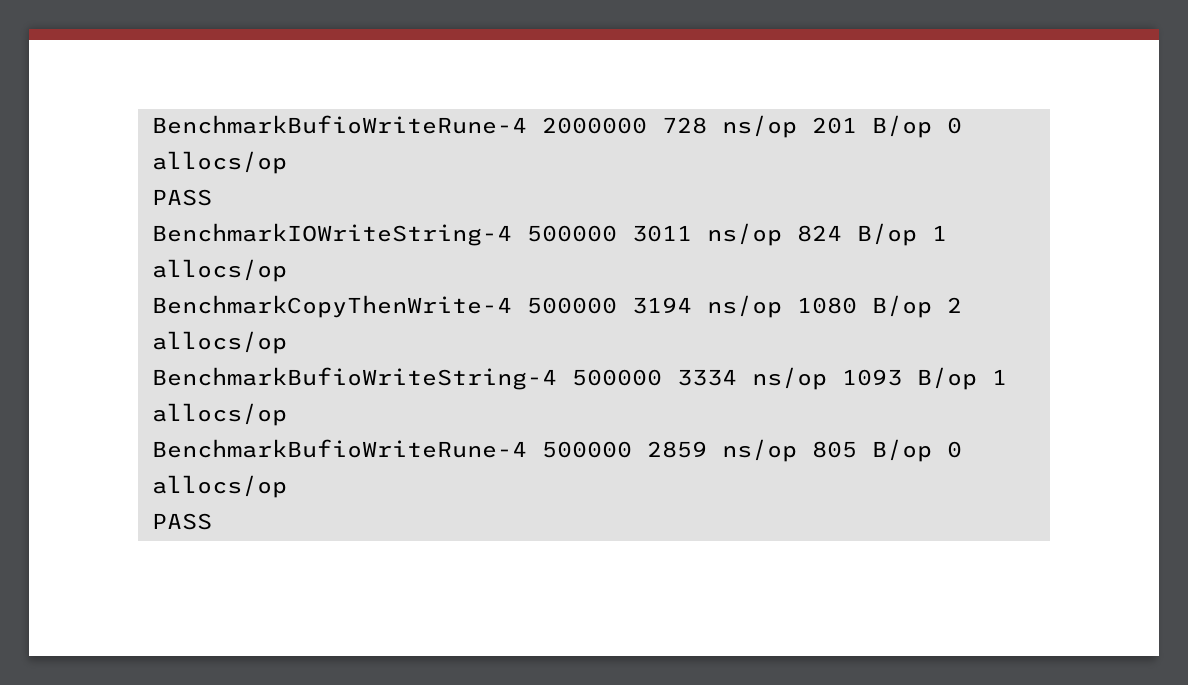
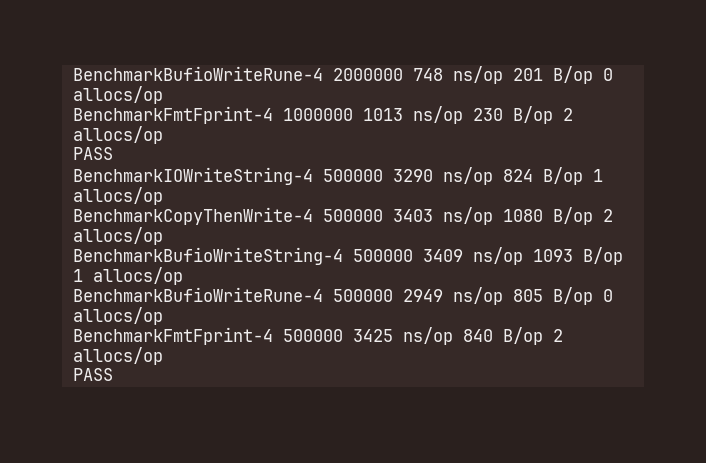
- BenchmarkBufioWriteRune-4 2000000 728 ns/op 201 B/op 0 allocs/op
+ BenchmarkBufioWriteRune-4 2000000 748 ns/op 201 B/op 0 allocs/op
+ BenchmarkFmtFprint-4 1000000 1013 ns/op 230 B/op 2 allocs/op
- BenchmarkIOWriteString-4 500000 3011 ns/op 824 B/op 1 allocs/op
+ BenchmarkIOWriteString-4 500000 3290 ns/op 824 B/op 1 allocs/op
- BenchmarkCopyThenWrite-4 500000 3194 ns/op 1080 B/op 2 allocs/op
+ BenchmarkCopyThenWrite-4 500000 3403 ns/op 1080 B/op 2 allocs/op
- BenchmarkBufioWriteString-4 500000 3334 ns/op 1093 B/op 1 allocs/op
+ BenchmarkBufioWriteString-4 500000 3409 ns/op 1093 B/op 1 allocs/op
- BenchmarkBufioWriteRune-4 500000 2859 ns/op 805 B/op 0 allocs/op
+ BenchmarkBufioWriteRune-4 500000 2949 ns/op 805 B/op 0 allocs/op
+ BenchmarkFmtFprint-4 500000 3425 ns/op 840 B/op 2 allocs/op

